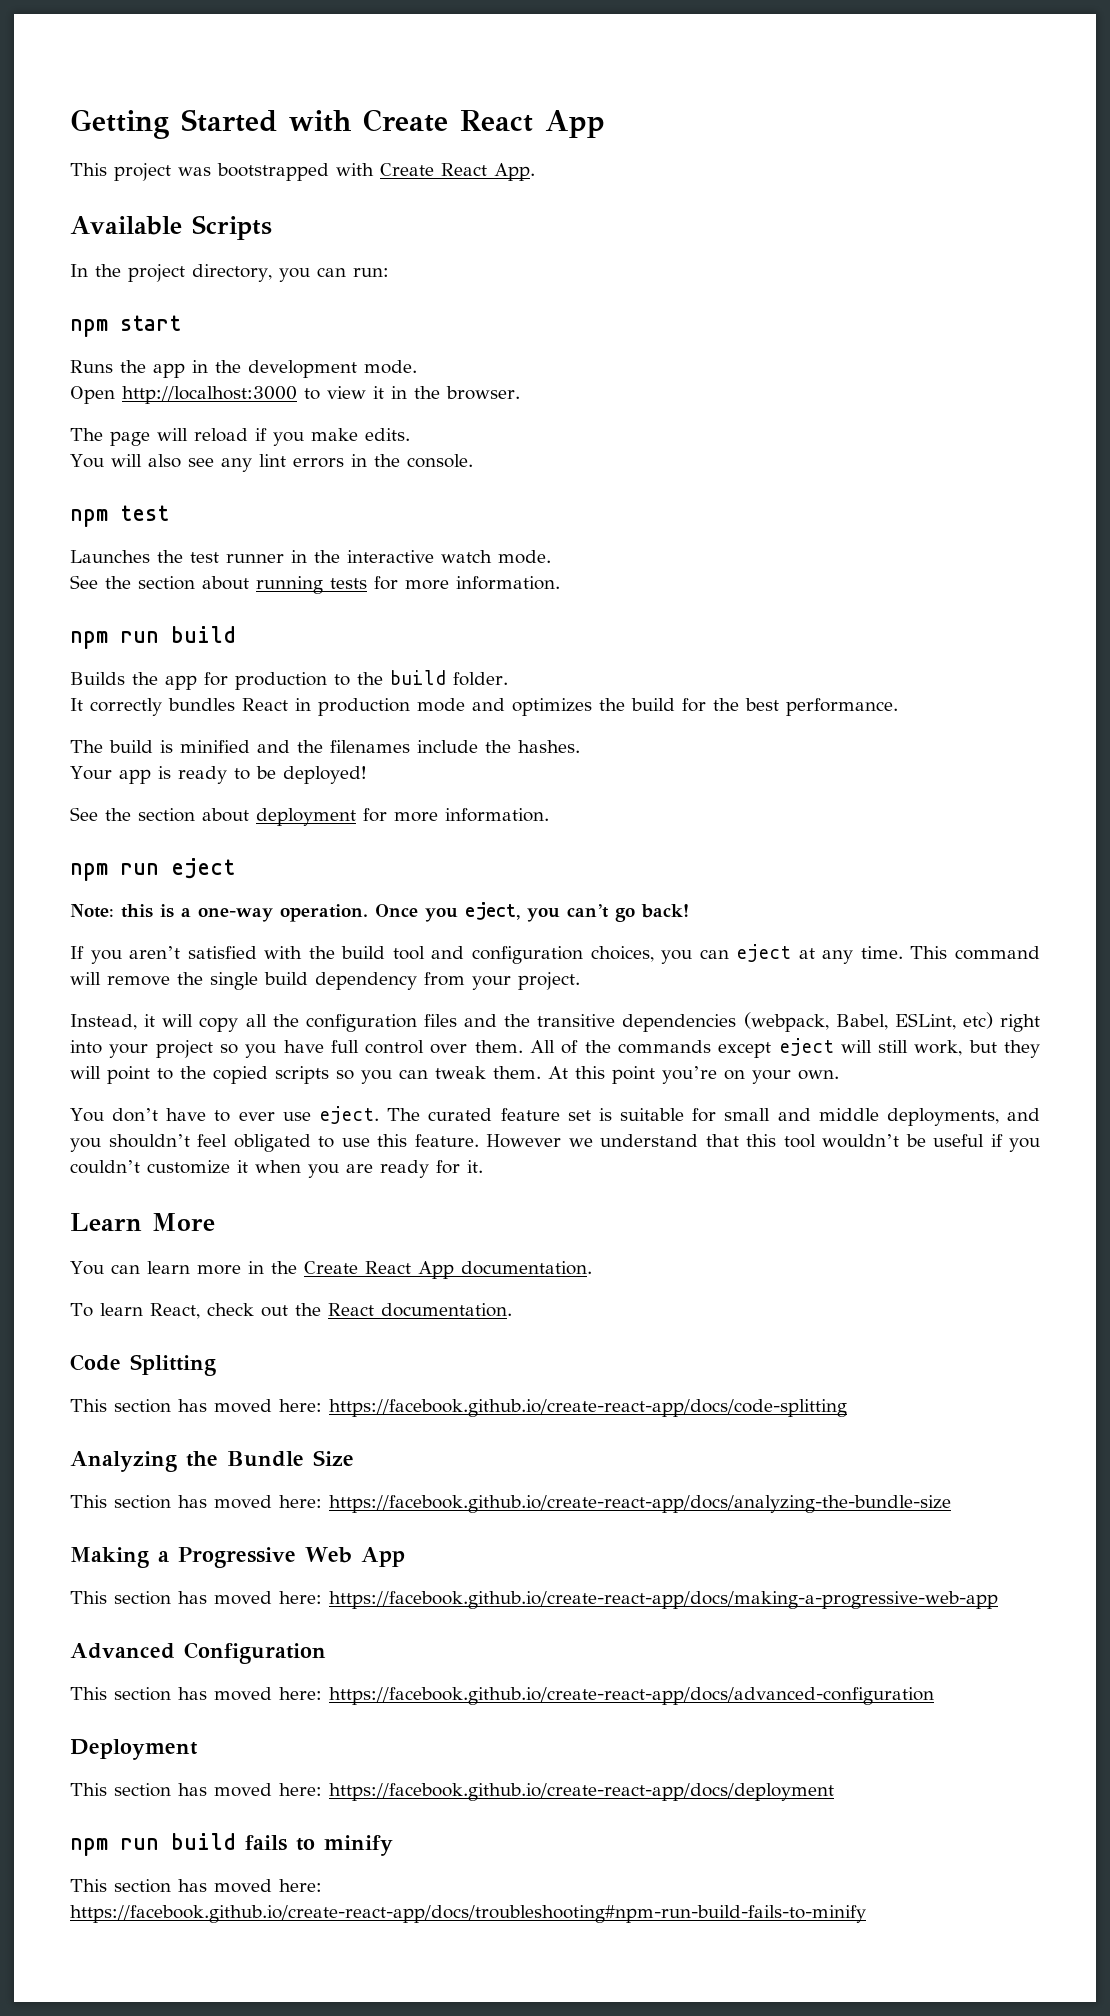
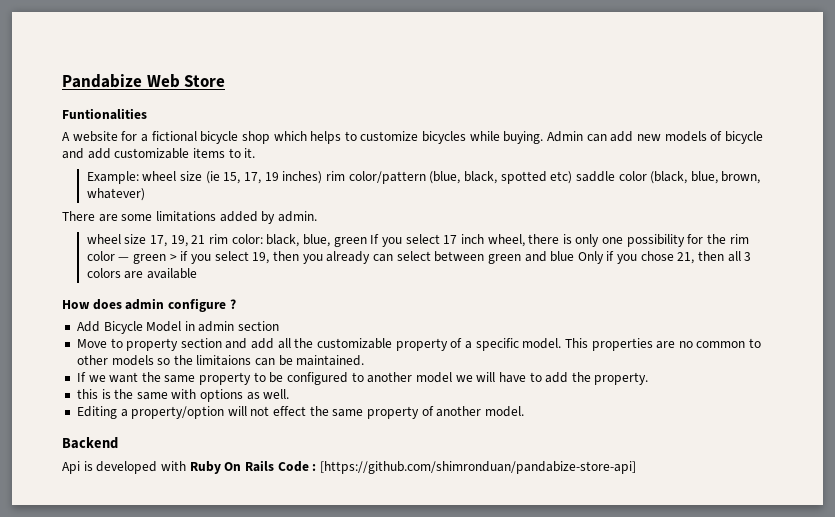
- Getting Started with Create React App
- This project was bootstrapped with Create React App.
- Available Scripts
- In the project directory, you can run:
- npm start
- Runs the app in the development mode.
- Open http://localhost:3000 to view it in the browser.
- The page will reload if you make edits.
- You will also see any lint errors in the console.
- npm test
- Launches the test runner in the interactive watch mode.
- See the section about running tests for more information.
- npm run build
- Builds the app for production to the build folder.
- It correctly bundles React in production mode and optimizes the build for the best performance.
- The build is minified and the filenames include the hashes.
- Your app is ready to be deployed!
- See the section about deployment for more information.
- npm run eject
- Note: this is a one-way operation. Once you eject, you can’t go back!
- If you aren’t satisfied with the build tool and configuration choices, you can eject at any time. This command will remove the single build dependency from your project.
- Instead, it will copy all the configuration files and the transitive dependencies (webpack, Babel, ESLint, etc) right into your project so you have full control over them. All of the commands except eject will still work, but they will point to the copied scripts so you can tweak them. At this point you’re on your own.
- You don’t have to ever use eject. The curated feature set is suitable for small and middle deployments, and you shouldn’t feel obligated to use this feature. However we understand that this tool wouldn’t be useful if you couldn’t customize it when you are ready for it.
- Learn More
- You can learn more in the Create React App documentation.
- To learn React, check out the React documentation.
- Code Splitting
- This section has moved here: https://facebook.github.io/create-react-app/docs/code-splitting
- Analyzing the Bundle Size
- This section has moved here: https://facebook.github.io/create-react-app/docs/analyzing-the-bundle-size
- Making a Progressive Web App
- This section has moved here: https://facebook.github.io/create-react-app/docs/making-a-progressive-web-app
- Advanced Configuration
- This section has moved here: https://facebook.github.io/create-react-app/docs/advanced-configuration
- Deployment
- This section has moved here: https://facebook.github.io/create-react-app/docs/deployment
- npm run build fails to minify
- This section has moved here: https://facebook.github.io/create-react-app/docs/troubleshooting#npm-run-build-fails-to-minify
+ Pandabize Web Store
+ Funtionalities
+ A website for a fictional bicycle shop which helps to customize bicycles while buying. Admin can add new models of bicycle and add customizable items to it.
+ Example: wheel size (ie 15, 17, 19 inches) rim color/pattern (blue, black, spotted etc) saddle color (black, blue, brown, whatever)
+ There are some limitations added by admin.
+ wheel size 17, 19, 21 rim color: black, blue, green If you select 17 inch wheel, there is only one possibility for the rim color — green > if you select 19, then you already can select between green and blue Only if you chose 21, then all 3 colors are available
+ How does admin configure ?
+ Add Bicycle Model in admin section
+ Move to property section and add all the customizable property of a specific model. This properties are no common to other models so the limitaions can be maintained.
+ If we want the same property to be configured to another model we will have to add the property.
+ this is the same with options as well.
+ Editing a property/option will not effect the same property of another model.
+ Backend
+ Api is developed with Ruby On Rails Code : [https://github.com/shimronduan/pandabize-store-api]

